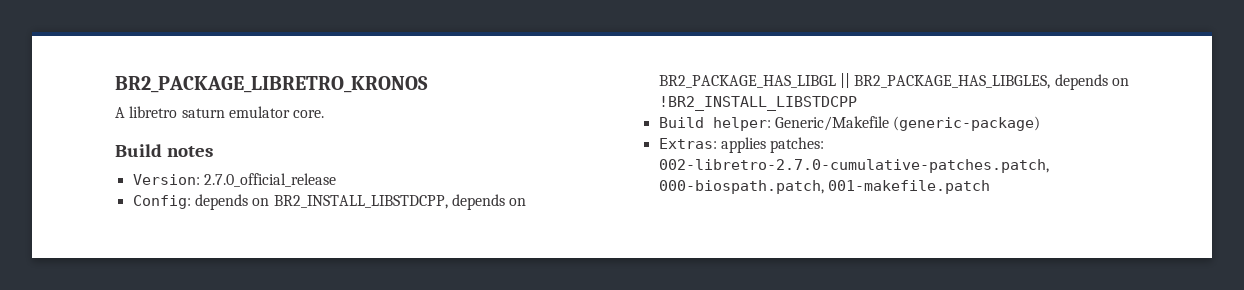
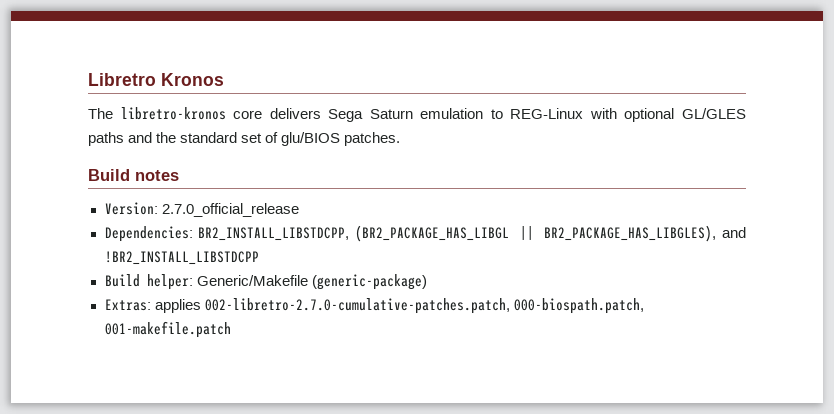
- BR2_PACKAGE_LIBRETRO_KRONOS
- A libretro saturn emulator core.
+ Libretro Kronos
+ The libretro-kronos core delivers Sega Saturn emulation to REG-Linux with optional GL/GLES paths and the standard set of glu/BIOS patches.
  Build notes
  Version: 2.7.0_official_release
- Config: depends on BR2_INSTALL_LIBSTDCPP, depends on BR2_PACKAGE_HAS_LIBGL || BR2_PACKAGE_HAS_LIBGLES, depends on !BR2_INSTALL_LIBSTDCPP
+ Dependencies: BR2_INSTALL_LIBSTDCPP, (BR2_PACKAGE_HAS_LIBGL || BR2_PACKAGE_HAS_LIBGLES), and !BR2_INSTALL_LIBSTDCPP
- Extras: applies patches: 002-libretro-2.7.0-cumulative-patches.patch, 000-biospath.patch, 001-makefile.patch
+ Extras: applies 002-libretro-2.7.0-cumulative-patches.patch, 000-biospath.patch, 001-makefile.patch

